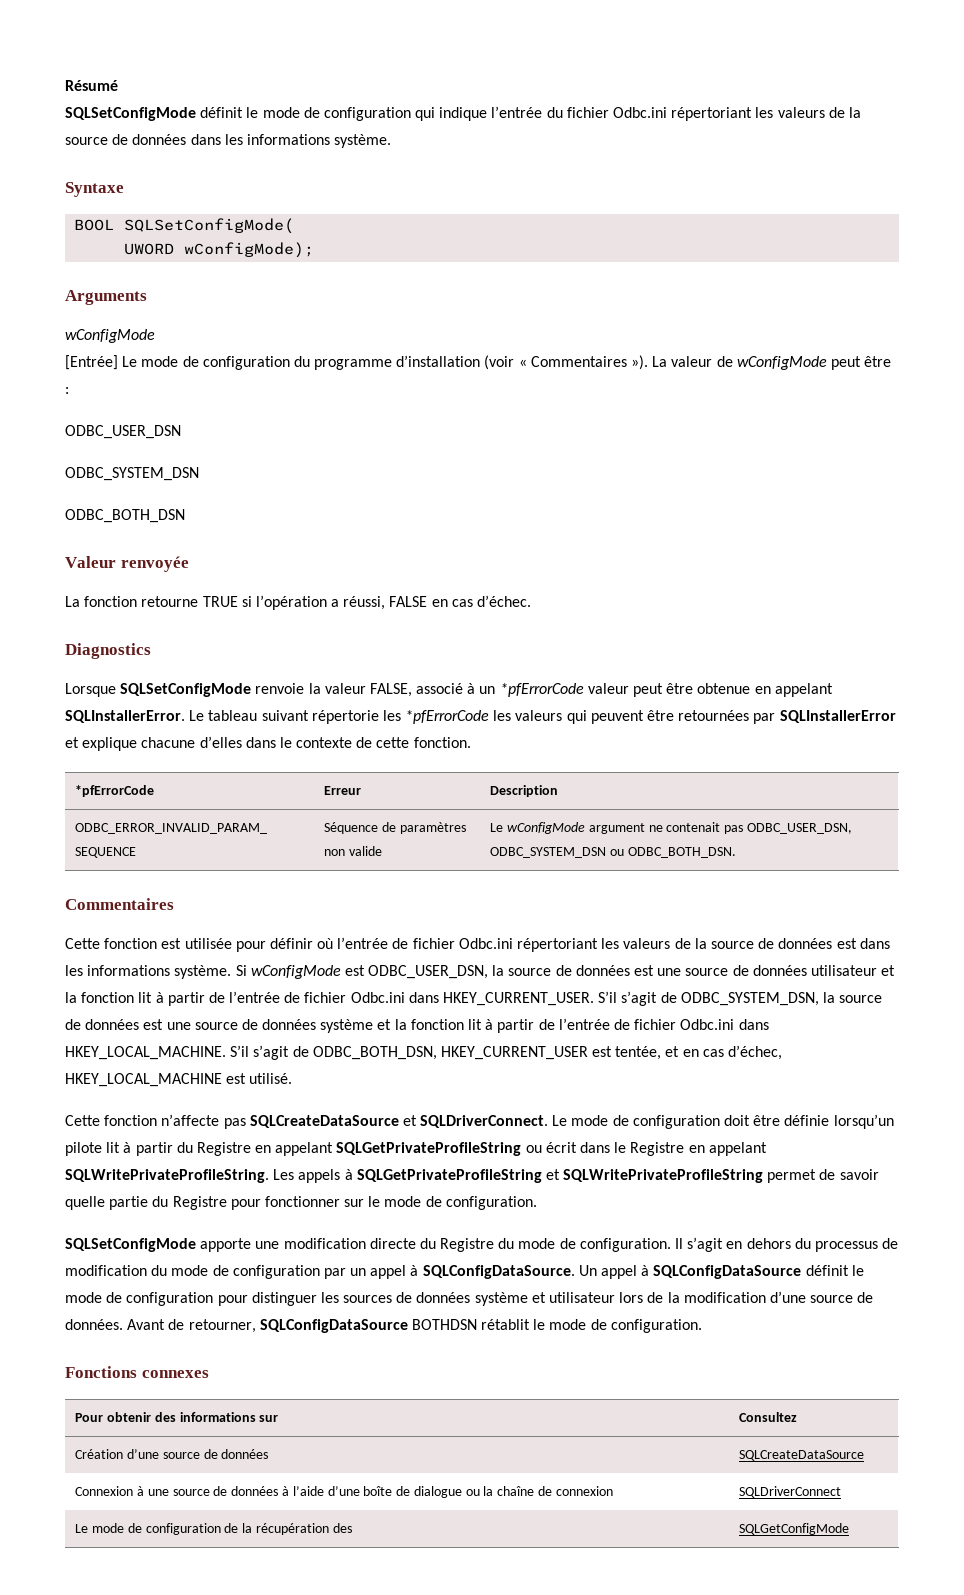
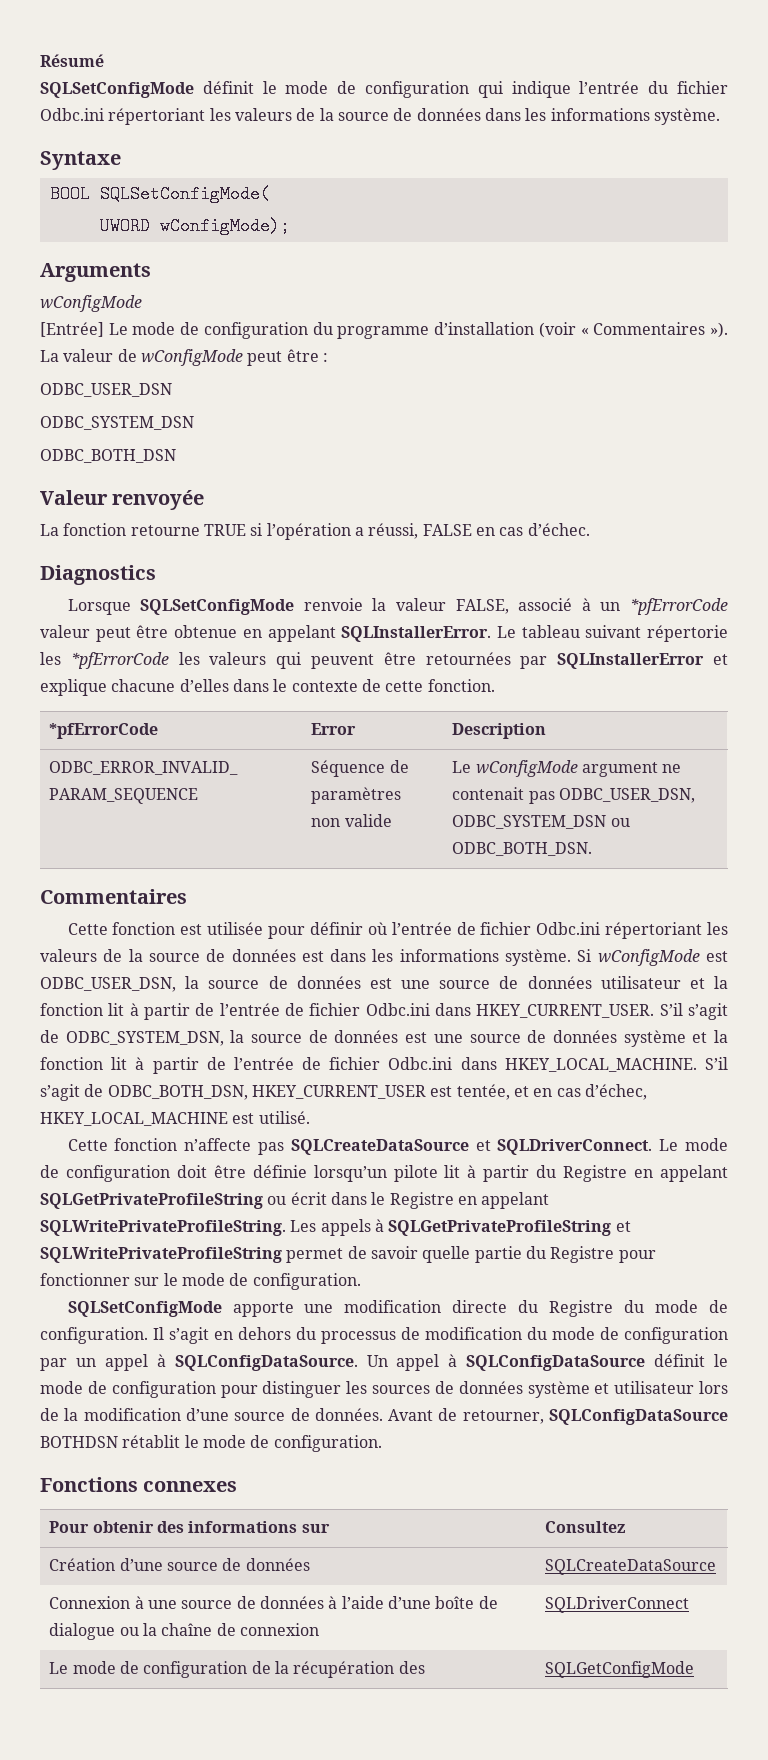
- *pfErrorCode | Erreur | Description
+ *pfErrorCode | Error | Description

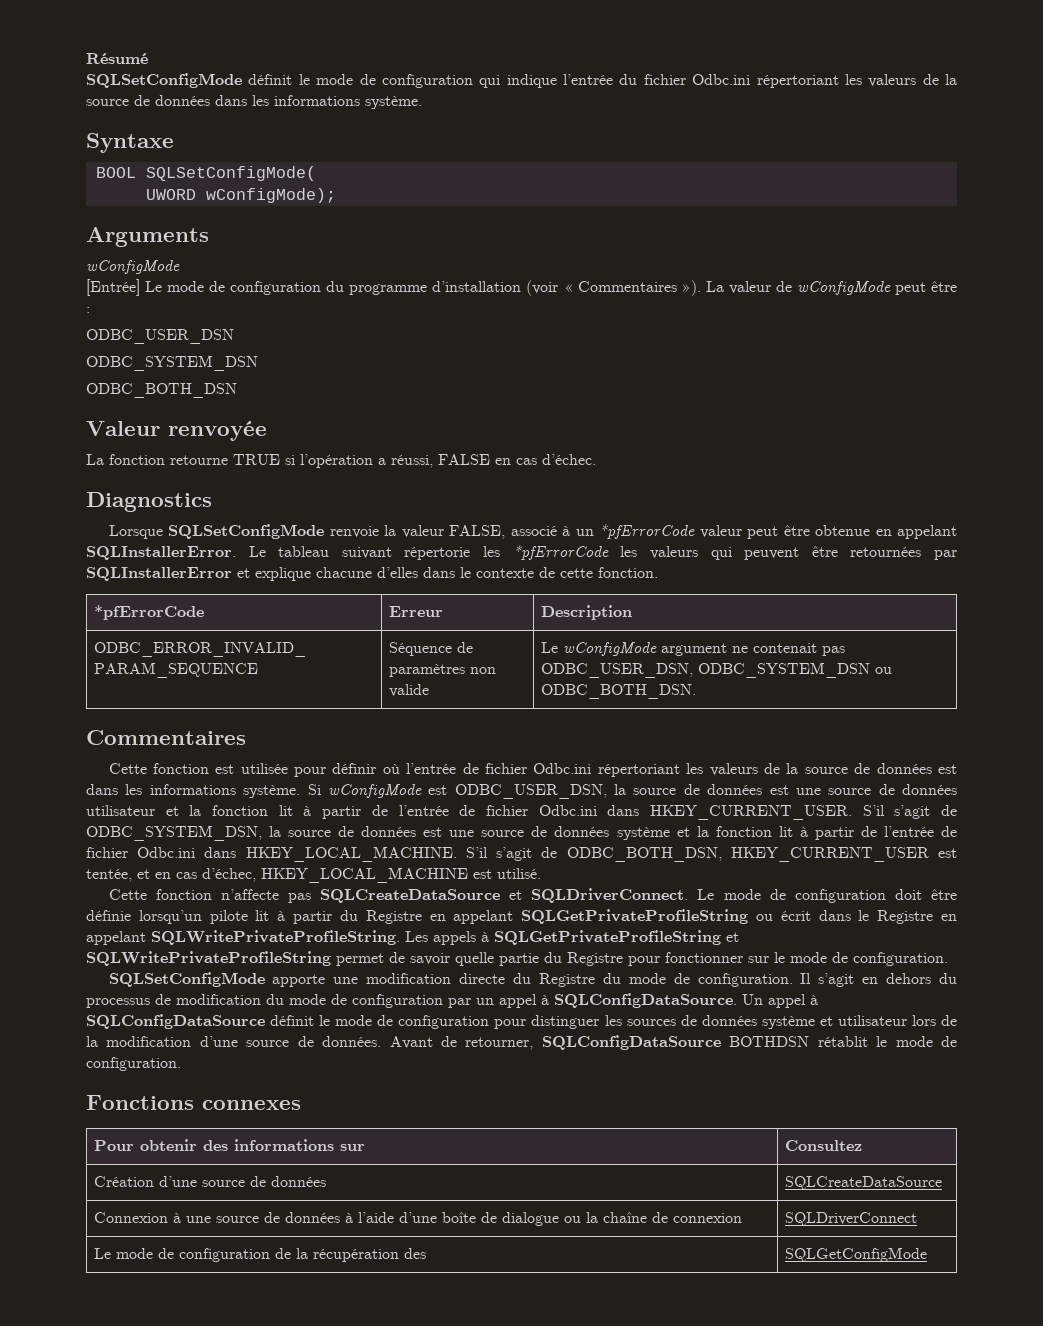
- *pfErrorCode | Error | Description
+ *pfErrorCode | Erreur | Description

